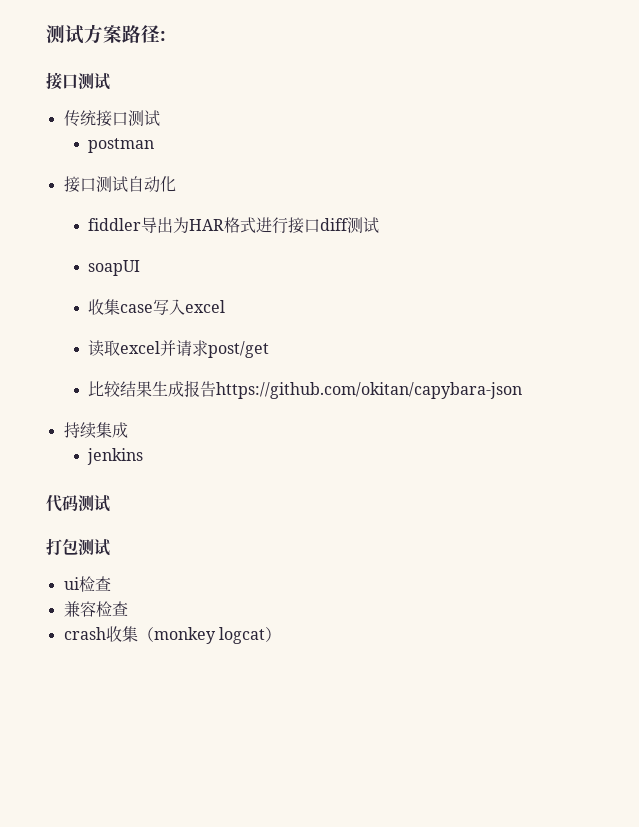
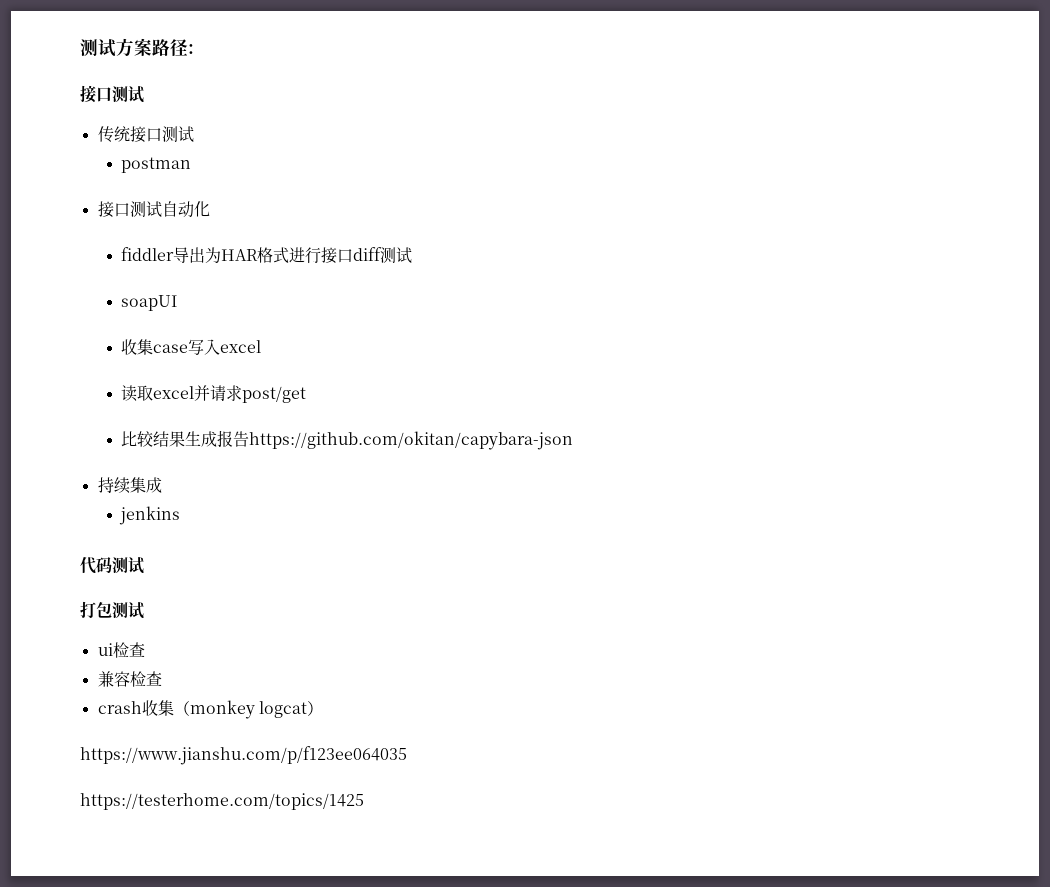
+ https://www.jianshu.com/p/f123ee064035
+ https://testerhome.com/topics/1425

